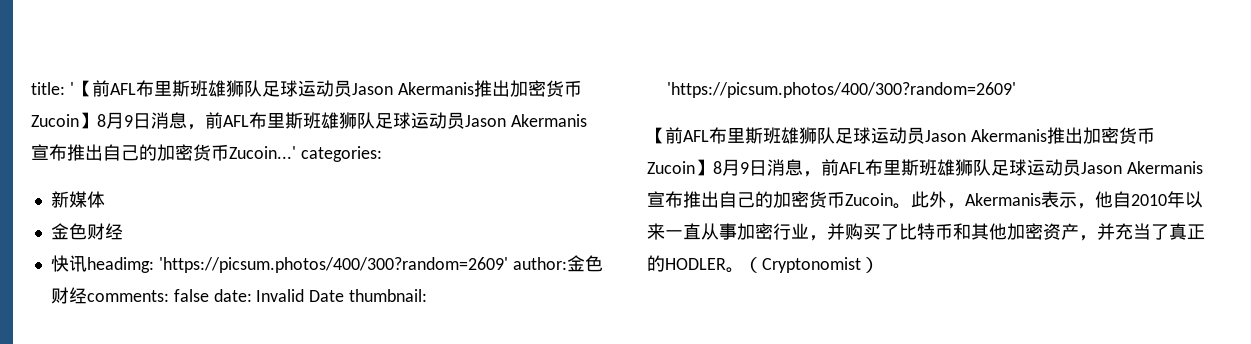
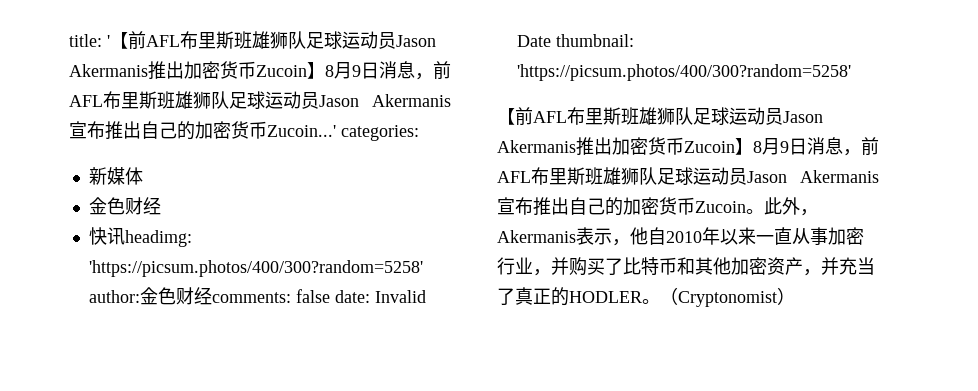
- 快讯headimg: 'https://picsum.photos/400/300?random=2609' author:金色财经comments: false date: Invalid Date thumbnail: 'https://picsum.photos/400/300?random=2609'
+ 快讯headimg: 'https://picsum.photos/400/300?random=5258' author:金色财经comments: false date: Invalid Date thumbnail: 'https://picsum.photos/400/300?random=5258'

